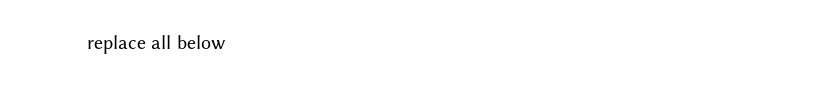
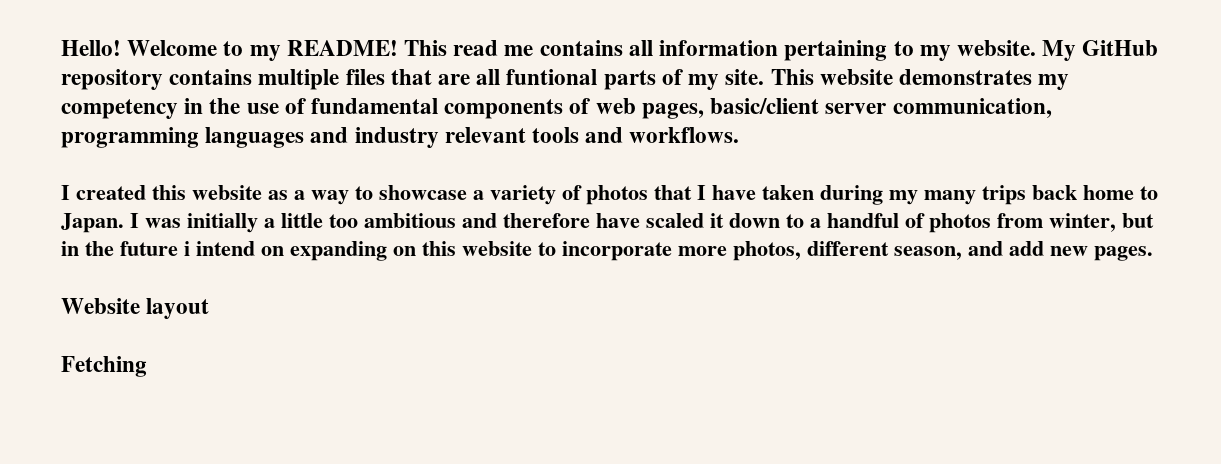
- replace all below
+ Hello! Welcome to my README! This read me contains all information pertaining to my website. My GitHub repository contains multiple files that are all funtional parts of my site. This website demonstrates my competency in the use of fundamental components of web pages, basic/client server communication, programming languages and industry relevant tools and workflows.
+ I created this website as a way to showcase a variety of photos that I have taken during my many trips back home to Japan. I was initially a little too ambitious and therefore have scaled it down to a handful of photos from winter, but in the future i intend on expanding on this website to incorporate more photos, different season, and add new pages.
+ Website layout
+ Fetching

